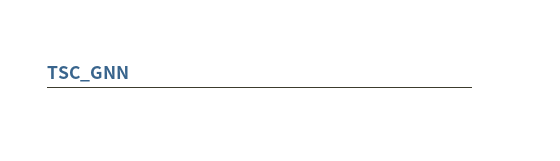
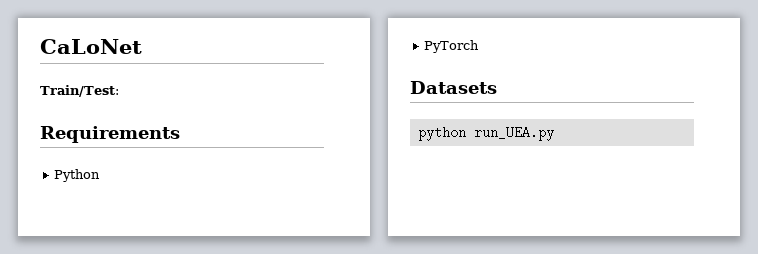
- TSC_GNN
+ CaLoNet
+ Train/Test:
+ Requirements
+ Python
+ PyTorch
+ Datasets
+ python run_UEA.py

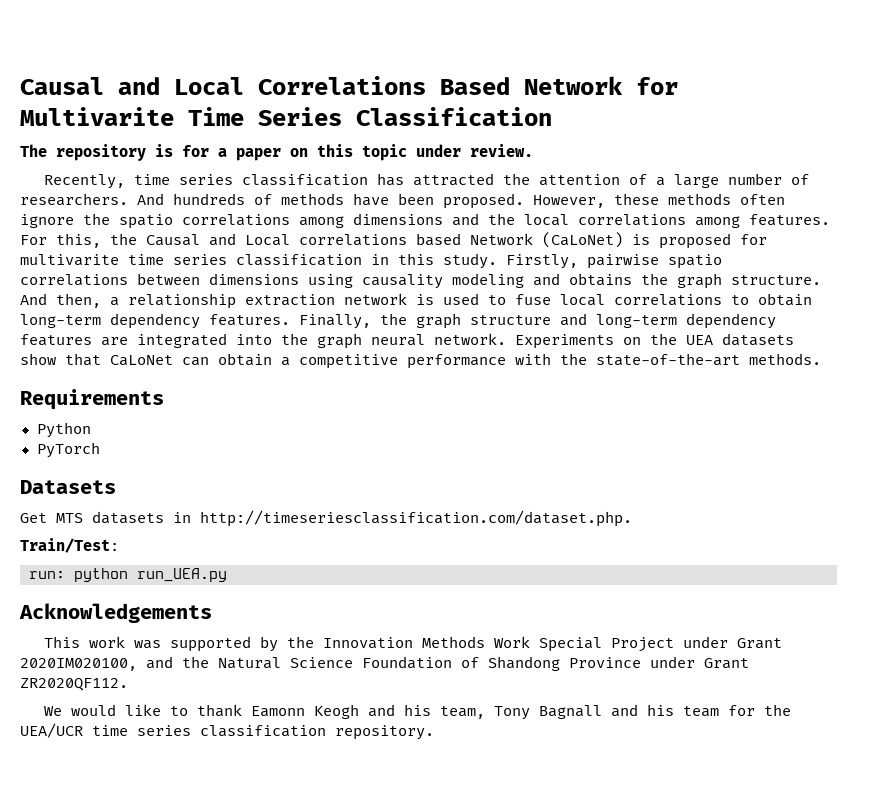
- CaLoNet
- Train/Test:
+ Causal and Local Correlations Based Network for Multivarite Time Series Classification
+ The repository is for a paper on this topic under review.
+ Recently, time series classification has attracted the attention of a large number of researchers. And hundreds of methods have been proposed. However, these methods often ignore the spatio correlations among dimensions and the local correlations among features. For this, the Causal and Local correlations based Network (CaLoNet) is proposed for multivarite time series classification in this study. Firstly, pairwise spatio correlations between dimensions using causality modeling and obtains the graph structure. And then, a relationship extraction network is used to fuse local correlations to obtain long-term dependency features. Finally, the graph structure and long-term dependency features are integrated into the graph neural network. Experiments on the UEA datasets show that CaLoNet can obtain a competitive performance with the state-of-the-art methods.
  Requirements
  Python
  PyTorch
  Datasets
- python run_UEA.py
+ Get MTS datasets in http://timeseriesclassification.com/dataset.php.
+ Train/Test:
+ run: python run_UEA.py
+ Acknowledgements
+ This work was supported by the Innovation Methods Work Special Project under Grant 2020IM020100, and the Natural Science Foundation of Shandong Province under Grant ZR2020QF112.
+ We would like to thank Eamonn Keogh and his team, Tony Bagnall and his team for the UEA/UCR time series classification repository.

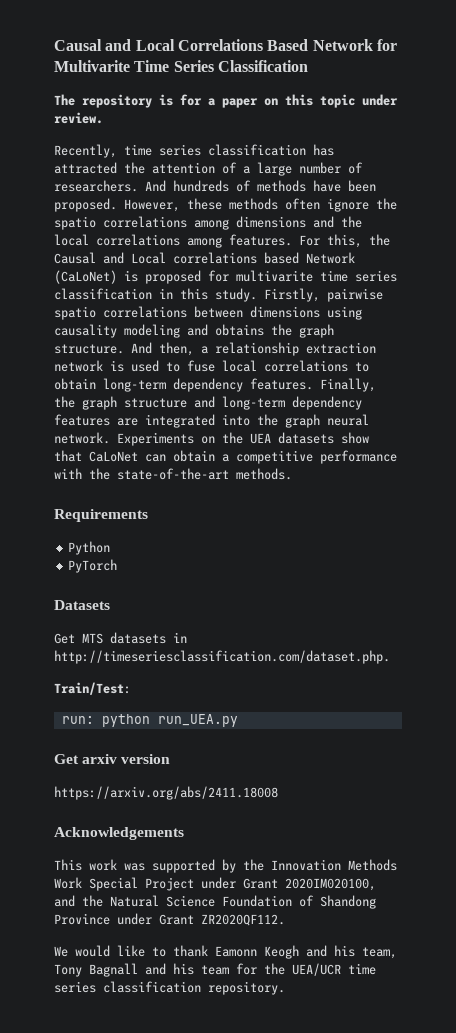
+ Get arxiv version
+ https://arxiv.org/abs/2411.18008

